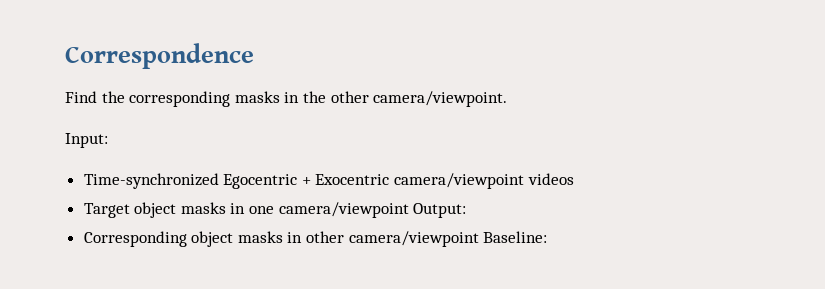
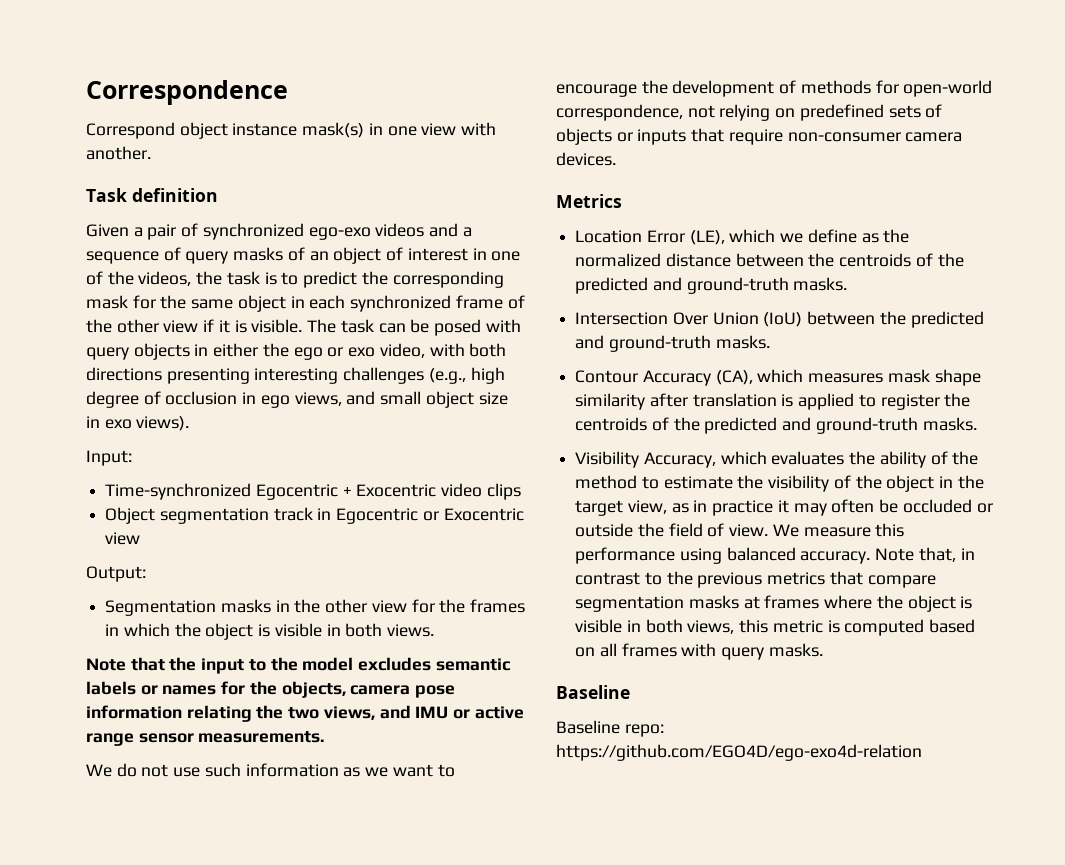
- Find the corresponding masks in the other camera/viewpoint.
+ Correspond object instance mask(s) in one view with another.
+ Task definition
+ Given a pair of synchronized ego-exo videos and a sequence of query masks of an object of interest in one of the videos, the task is to predict the corresponding mask for the same object in each synchronized frame of the other view if it is visible. The task can be posed with query objects in either the ego or exo video, with both directions presenting interesting challenges (e.g., high degree of occlusion in ego views, and small object size in exo views).
- Time-synchronized Egocentric + Exocentric camera/viewpoint videos
- Target object masks in one camera/viewpoint Output:
- Corresponding object masks in other camera/viewpoint Baseline:
+ Time-synchronized Egocentric + Exocentric video clips
+ Object segmentation track in Egocentric or Exocentric view
+ Output:
+ Segmentation masks in the other view for the frames in which the object is visible in both views.
+ Note that the input to the model excludes semantic labels or names for the objects, camera pose information relating the two views, and IMU or active range sensor measurements.
+ We do not use such information as we want to encourage the development of methods for open-world correspondence, not relying on predefined sets of objects or inputs that require non-consumer camera devices.
+ Metrics
+ Location Error (LE), which we define as the normalized distance between the centroids of the predicted and ground-truth masks.
+ Intersection Over Union (IoU) between the predicted and ground-truth masks.
+ Contour Accuracy (CA), which measures mask shape similarity after translation is applied to register the centroids of the predicted and ground-truth masks.
+ Visibility Accuracy, which evaluates the ability of the method to estimate the visibility of the object in the target view, as in practice it may often be occluded or outside the field of view. We measure this performance using balanced accuracy. Note that, in contrast to the previous metrics that compare segmentation masks at frames where the object is visible in both views, this metric is computed based on all frames with query masks.
+ Baseline
+ Baseline repo: https://github.com/EGO4D/ego-exo4d-relation

